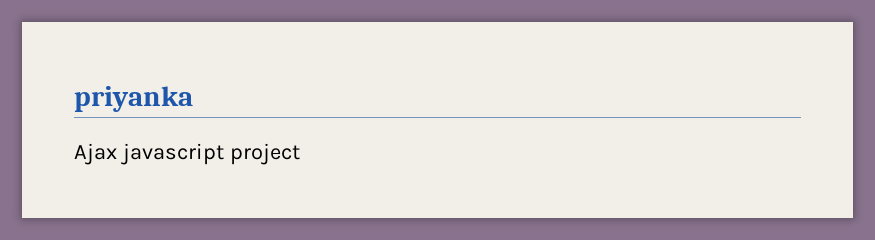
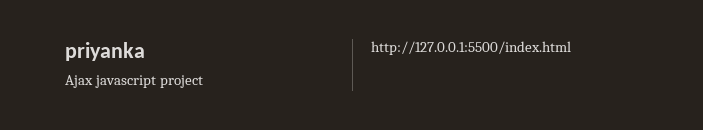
- Ajax javascript project
+ Ajax javascript project http://127.0.0.1:5500/index.html

